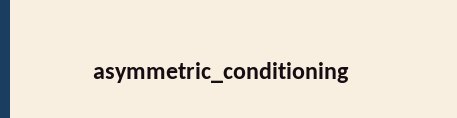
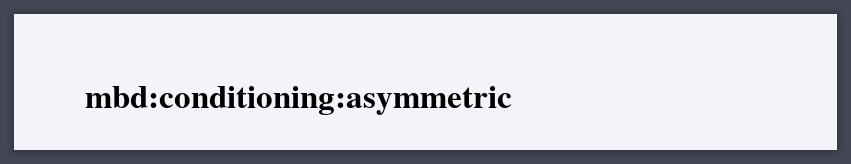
- asymmetric_conditioning
+ mbd:conditioning:asymmetric

